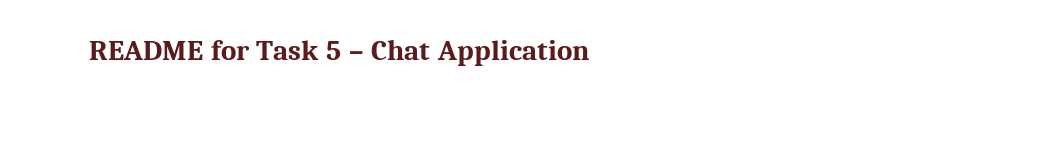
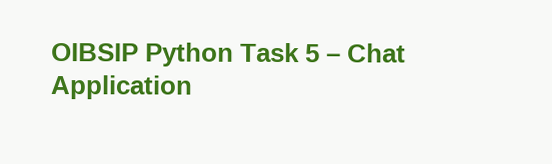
- README for Task 5 – Chat Application
+ OIBSIP Python Task 5 – Chat Application

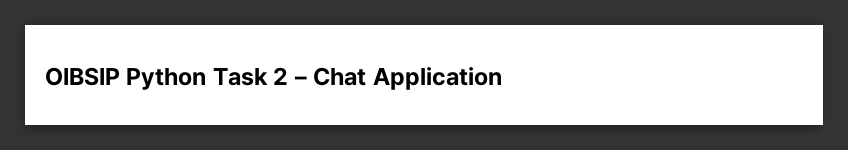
- OIBSIP Python Task 5 – Chat Application
+ OIBSIP Python Task 2 – Chat Application

